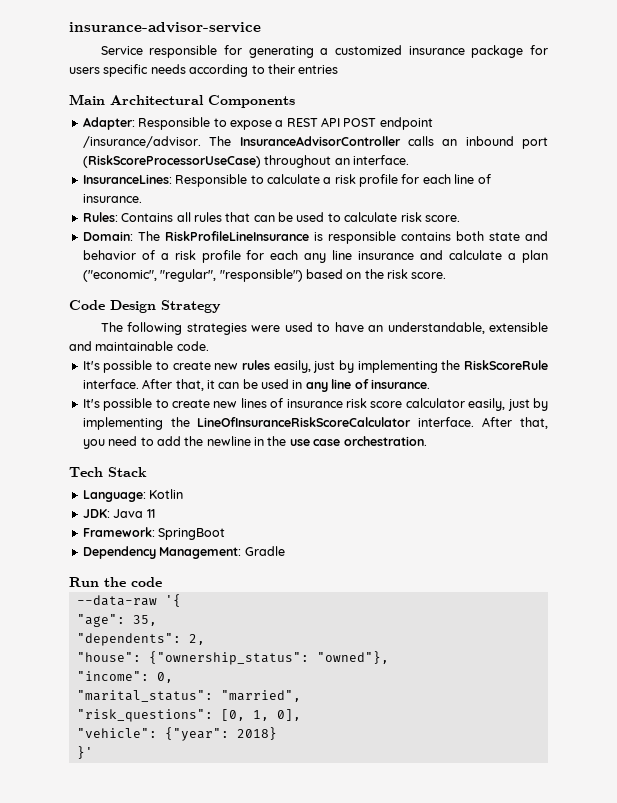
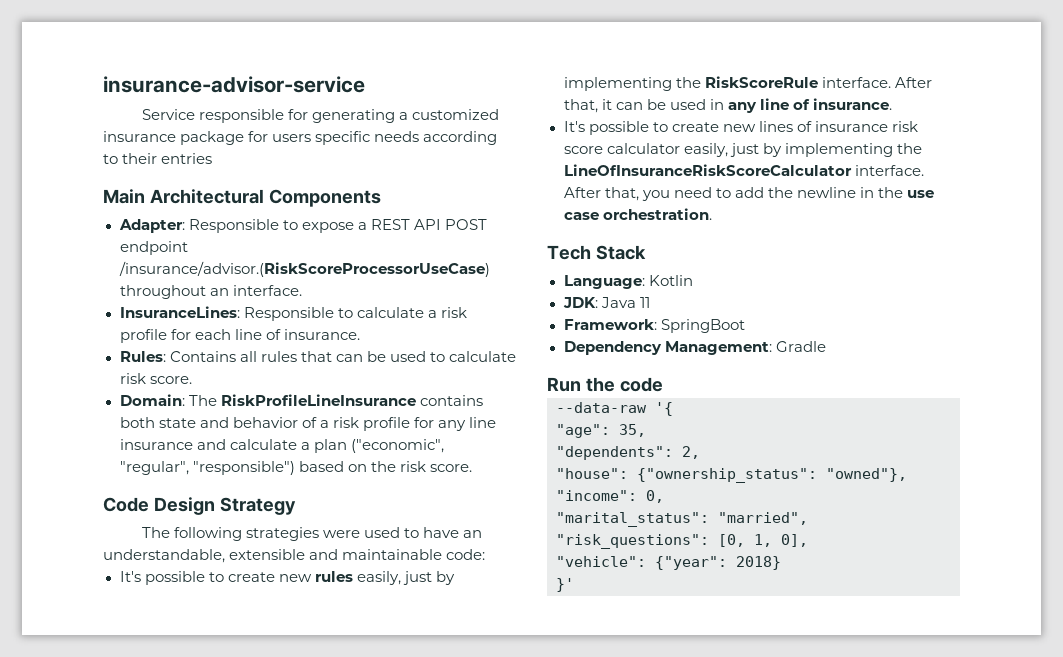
- Adapter: Responsible to expose a REST API POST endpoint /insurance/advisor. The InsuranceAdvisorController calls an inbound port (RiskScoreProcessorUseCase) throughout an interface.
+ Adapter: Responsible to expose a REST API POST endpoint /insurance/advisor.(RiskScoreProcessorUseCase) throughout an interface.
- Domain: The RiskProfileLineInsurance is responsible contains both state and behavior of a risk profile for each any line insurance and calculate a plan ("economic", "regular", "responsible") based on the risk score.
+ Domain: The RiskProfileLineInsurance contains both state and behavior of a risk profile for any line insurance and calculate a plan ("economic", "regular", "responsible") based on the risk score.
- The following strategies were used to have an understandable, extensible and maintainable code.
+ The following strategies were used to have an understandable, extensible and maintainable code:

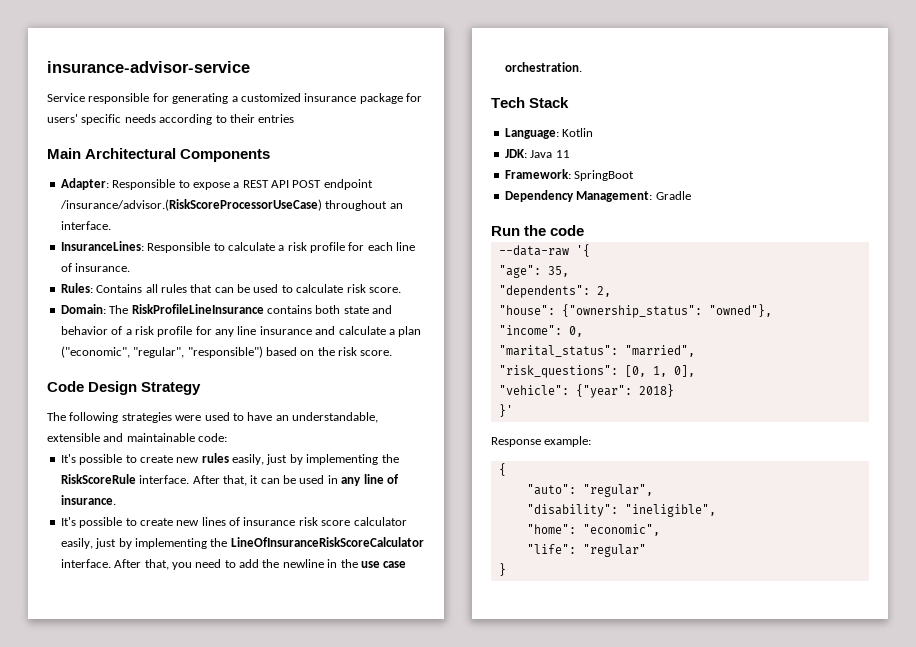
- Service responsible for generating a customized insurance package for users specific needs according to their entries
+ Service responsible for generating a customized insurance package for users' specific needs according to their entries
+ Response example:
+ {
+ "auto": "regular",
+ "disability": "ineligible",
+ "home": "economic",
+ "life": "regular"
+ }

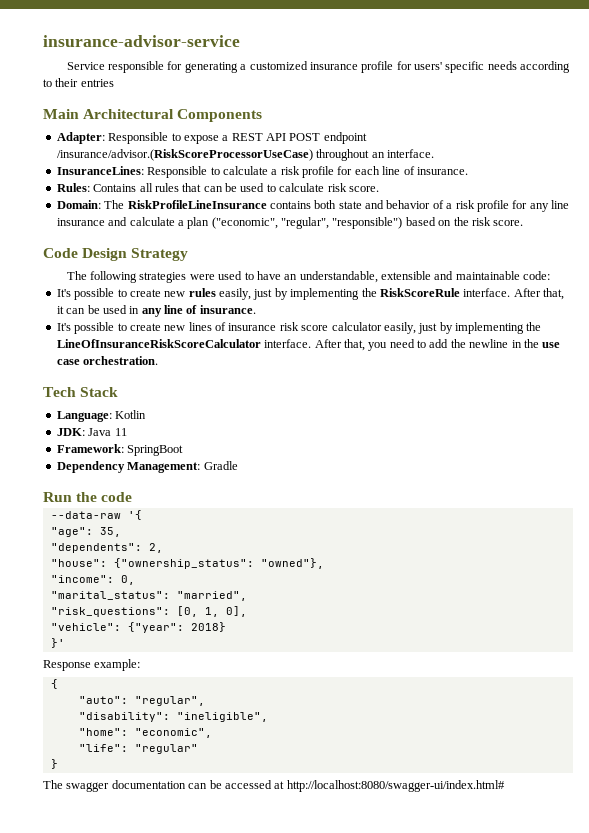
- Service responsible for generating a customized insurance package for users' specific needs according to their entries
+ Service responsible for generating a customized insurance profile for users' specific needs according to their entries
+ The swagger documentation can be accessed at http://localhost:8080/swagger-ui/index.html#

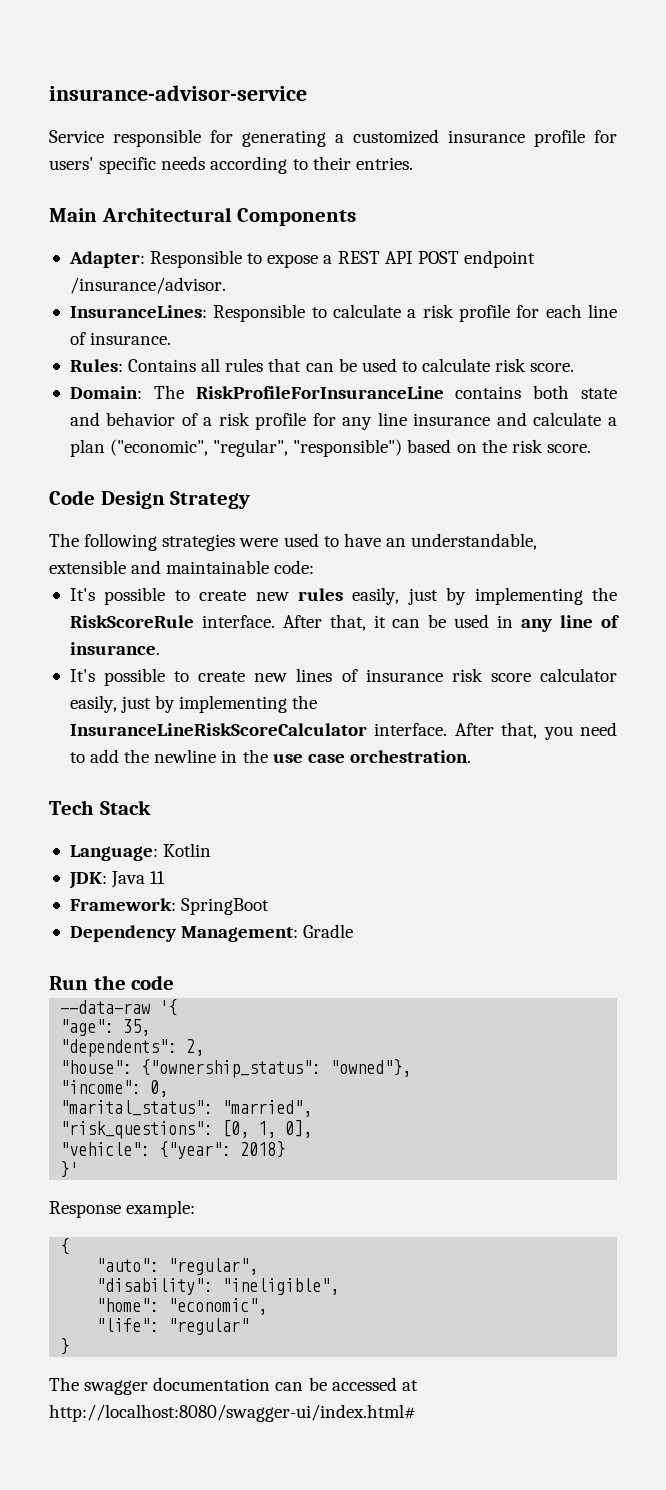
- Service responsible for generating a customized insurance profile for users' specific needs according to their entries
+ Service responsible for generating a customized insurance profile for users' specific needs according to their entries.
- Adapter: Responsible to expose a REST API POST endpoint /insurance/advisor.(RiskScoreProcessorUseCase) throughout an interface.
+ Adapter: Responsible to expose a REST API POST endpoint /insurance/advisor.
- Domain: The RiskProfileLineInsurance contains both state and behavior of a risk profile for any line insurance and calculate a plan ("economic", "regular", "responsible") based on the risk score.
+ Domain: The RiskProfileForInsuranceLine contains both state and behavior of a risk profile for any line insurance and calculate a plan ("economic", "regular", "responsible") based on the risk score.
- It's possible to create new lines of insurance risk score calculator easily, just by implementing the LineOfInsuranceRiskScoreCalculator interface.
+ It's possible to create new lines of insurance risk score calculator easily, just by implementing the InsuranceLineRiskScoreCalculator interface.

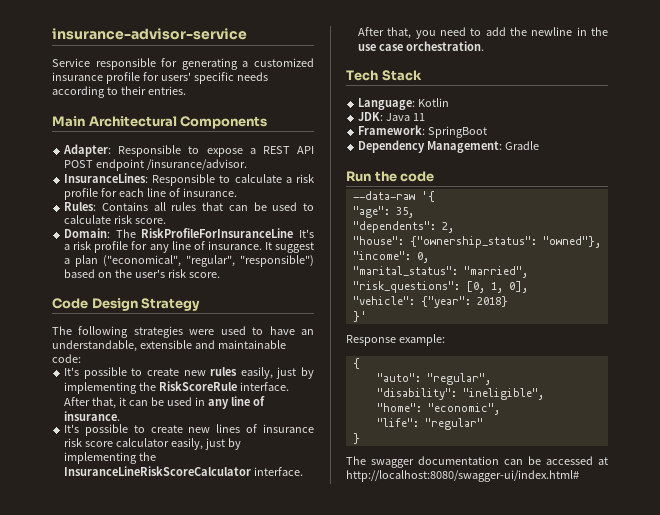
- Domain: The RiskProfileForInsuranceLine contains both state and behavior of a risk profile for any line insurance and calculate a plan ("economic", "regular", "responsible") based on the risk score.
+ Domain: The RiskProfileForInsuranceLine It's a risk profile for any line of insurance. It suggest a plan ("economical", "regular", "responsible") based on the user's risk score.

